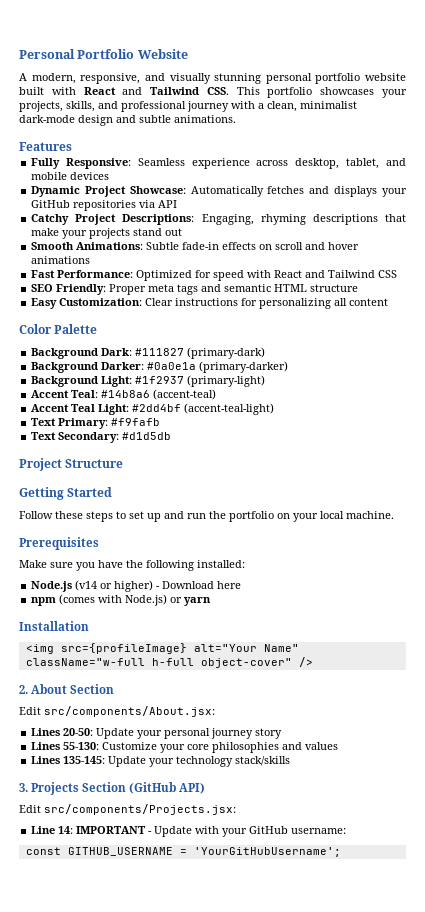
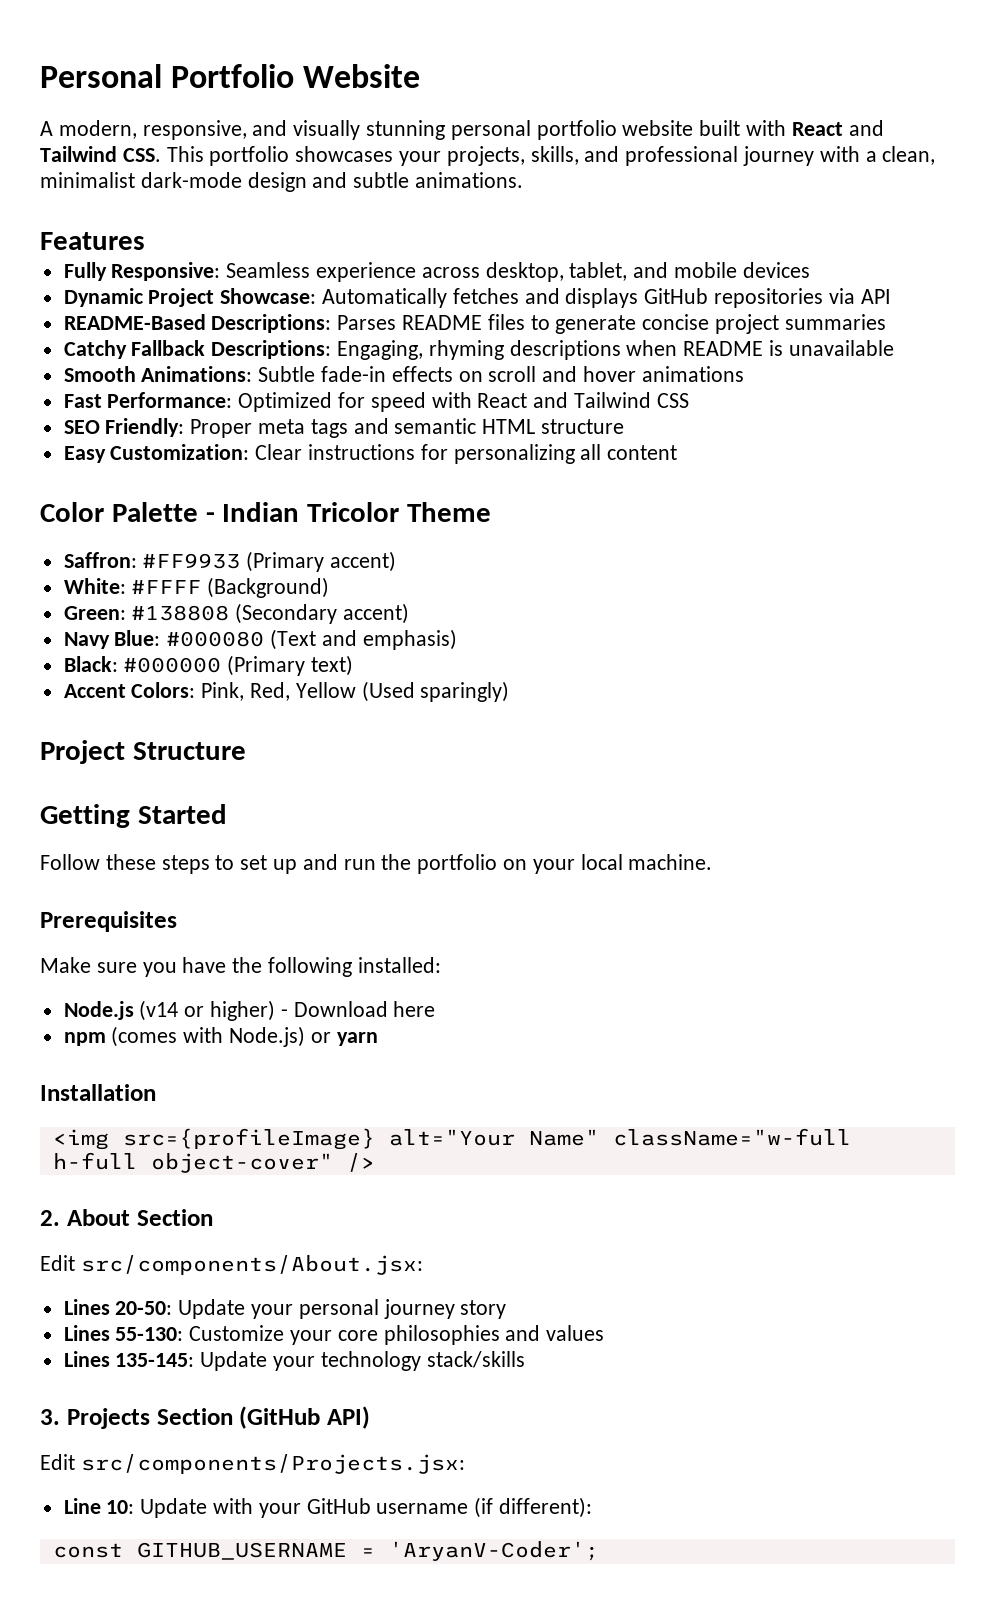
- Dynamic Project Showcase: Automatically fetches and displays your GitHub repositories via API
+ Dynamic Project Showcase: Automatically fetches and displays GitHub repositories via API
+ README-Based Descriptions: Parses README files to generate concise project summaries
- Catchy Project Descriptions: Engaging, rhyming descriptions that make your projects stand out
+ Catchy Fallback Descriptions: Engaging, rhyming descriptions when README is unavailable
- Color Palette
- Background Dark: #111827 (primary-dark)
- Background Darker: #0a0e1a (primary-darker)
- Background Light: #1f2937 (primary-light)
- Accent Teal: #14b8a6 (accent-teal)
- Accent Teal Light: #2dd4bf (accent-teal-light)
- Text Primary: #f9fafb
- Text Secondary: #d1d5db
+ Color Palette - Indian Tricolor Theme
+ Saffron: #FF9933 (Primary accent)
+ White: #FFFF (Background)
+ Green: #138808 (Secondary accent)
+ Navy Blue: #000080 (Text and emphasis)
+ Black: #000000 (Primary text)
+ Accent Colors: Pink, Red, Yellow (Used sparingly)
- Line 14: IMPORTANT - Update with your GitHub username:
+ Line 10: Update with your GitHub username (if different):
- const GITHUB_USERNAME = 'YourGitHubUsername';
+ const GITHUB_USERNAME = 'AryanV-Coder';

